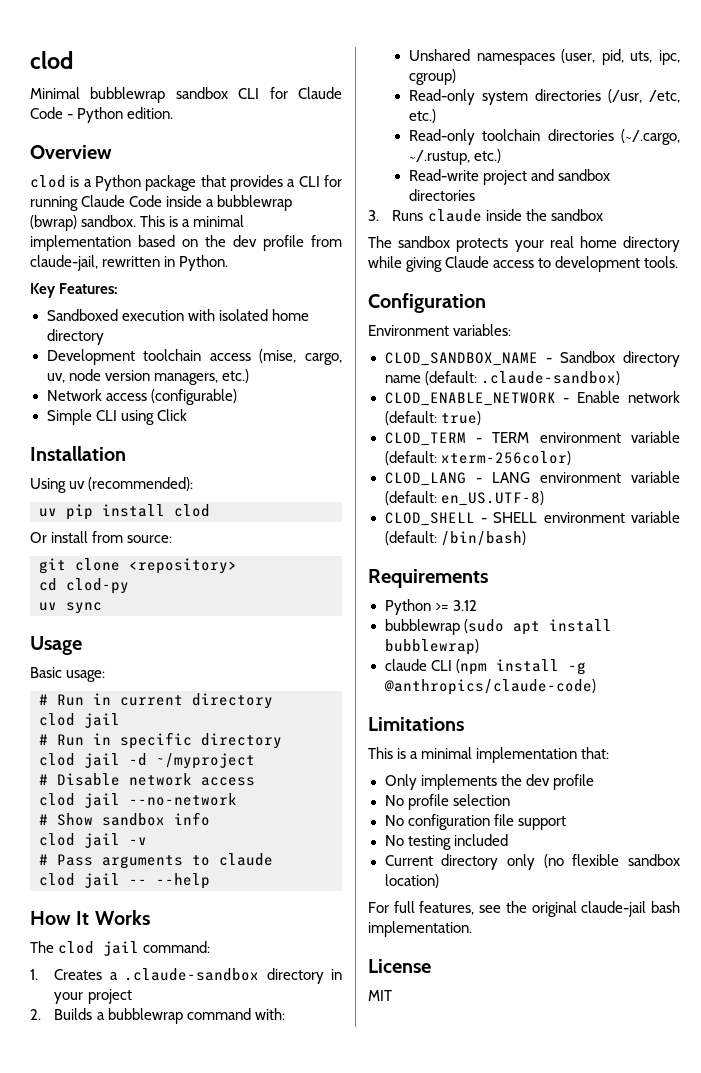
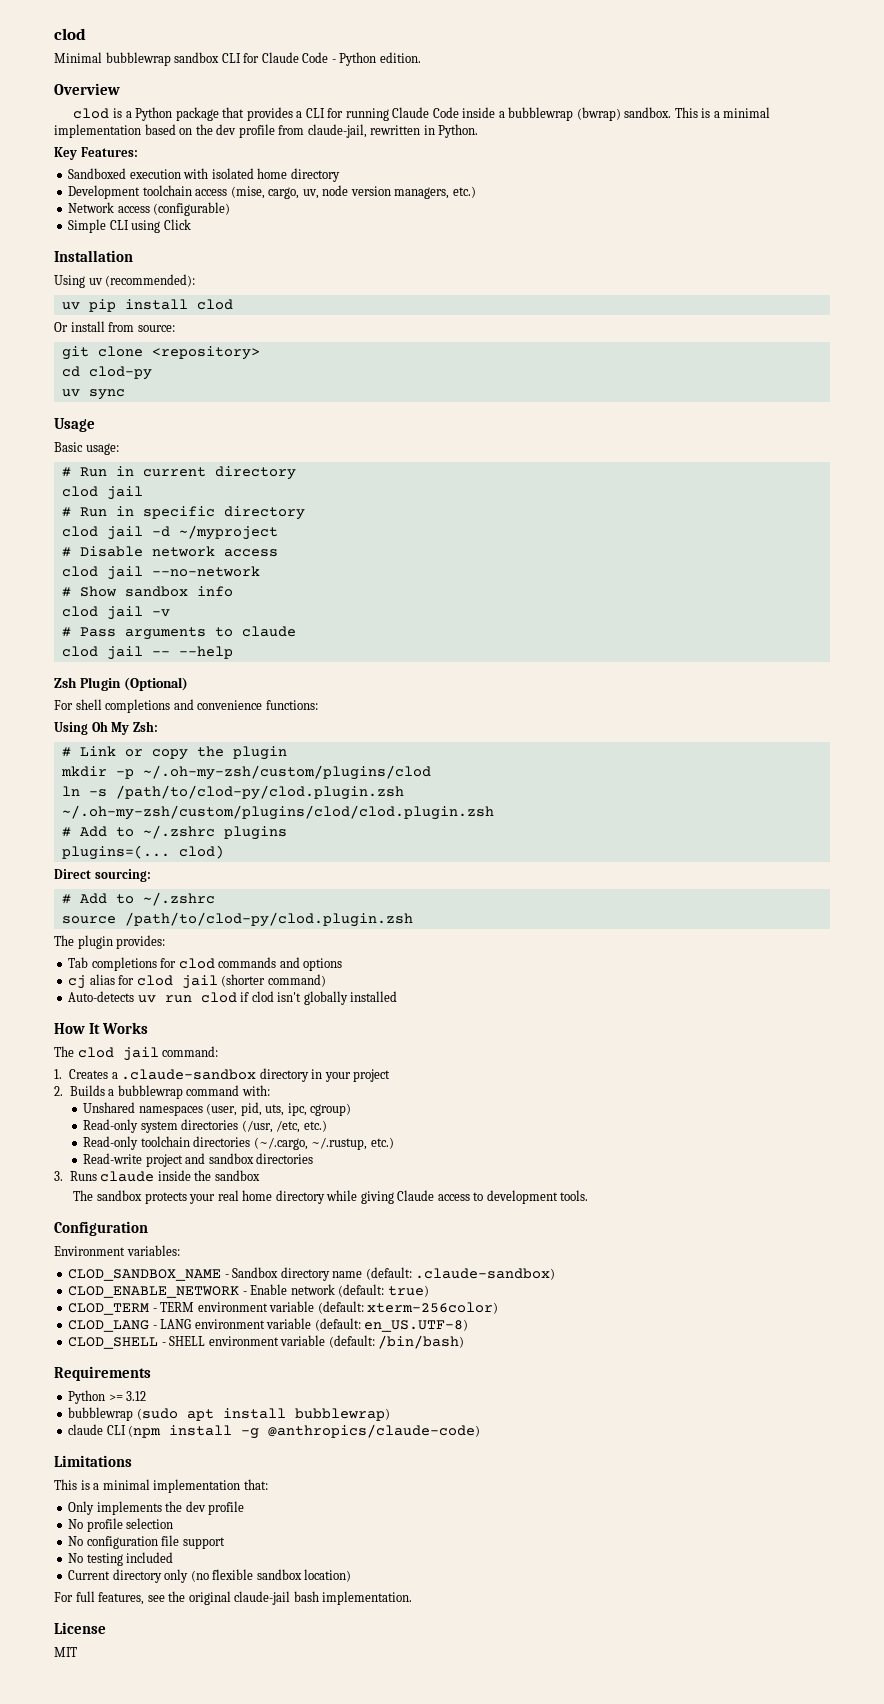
+ Zsh Plugin (Optional)
+ For shell completions and convenience functions:
+ Using Oh My Zsh:
+ # Link or copy the plugin
+ mkdir -p ~/.oh-my-zsh/custom/plugins/clod
+ ln -s /path/to/clod-py/clod.plugin.zsh ~/.oh-my-zsh/custom/plugins/clod/clod.plugin.zsh
+ # Add to ~/.zshrc plugins
+ plugins=(... clod)
+ Direct sourcing:
+ # Add to ~/.zshrc
+ source /path/to/clod-py/clod.plugin.zsh
+ The plugin provides:
+ Tab completions for clod commands and options
+ cj alias for clod jail (shorter command)
+ Auto-detects uv run clod if clod isn't globally installed

